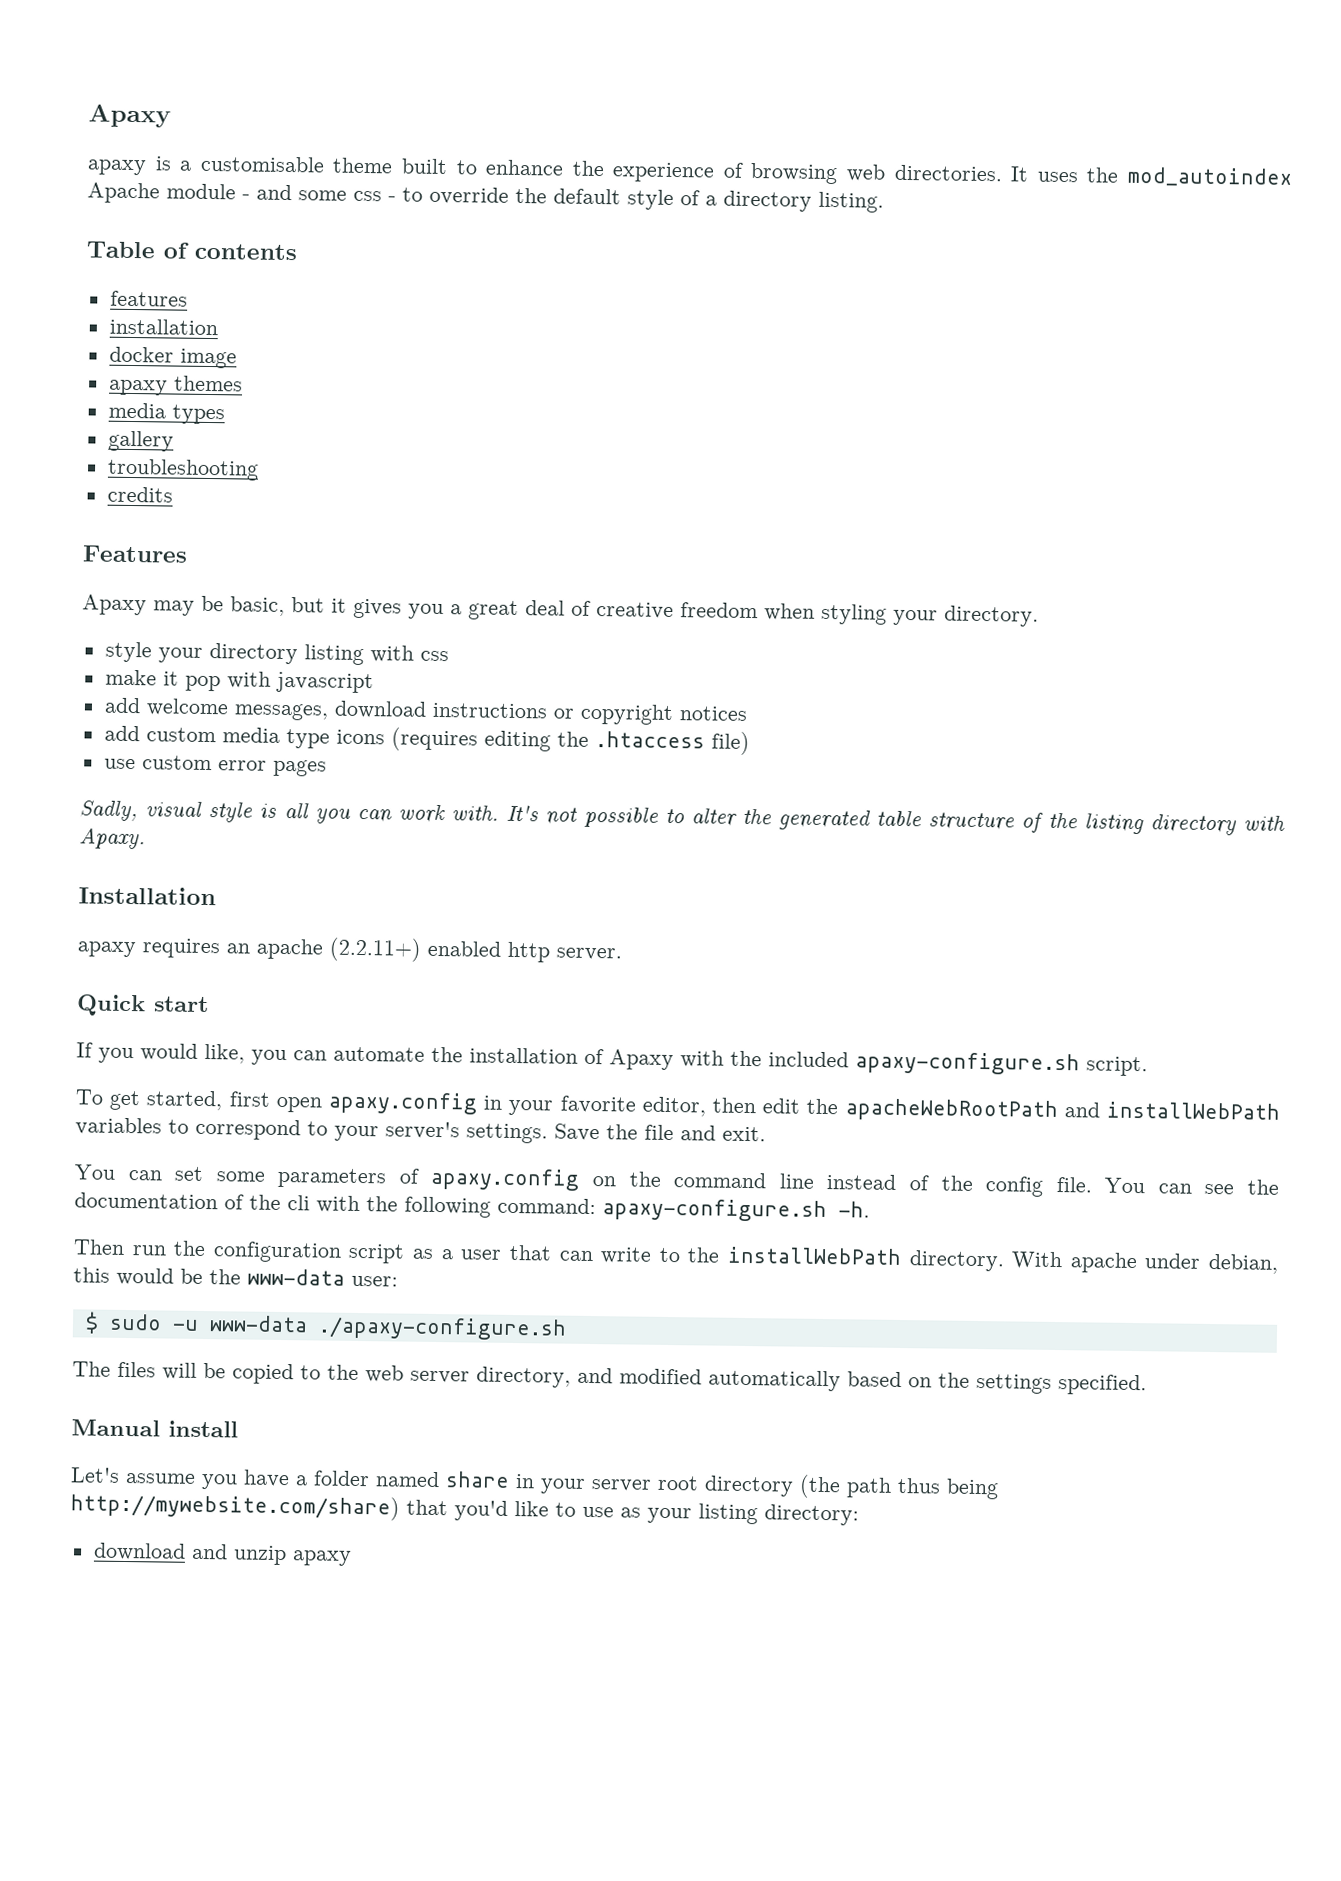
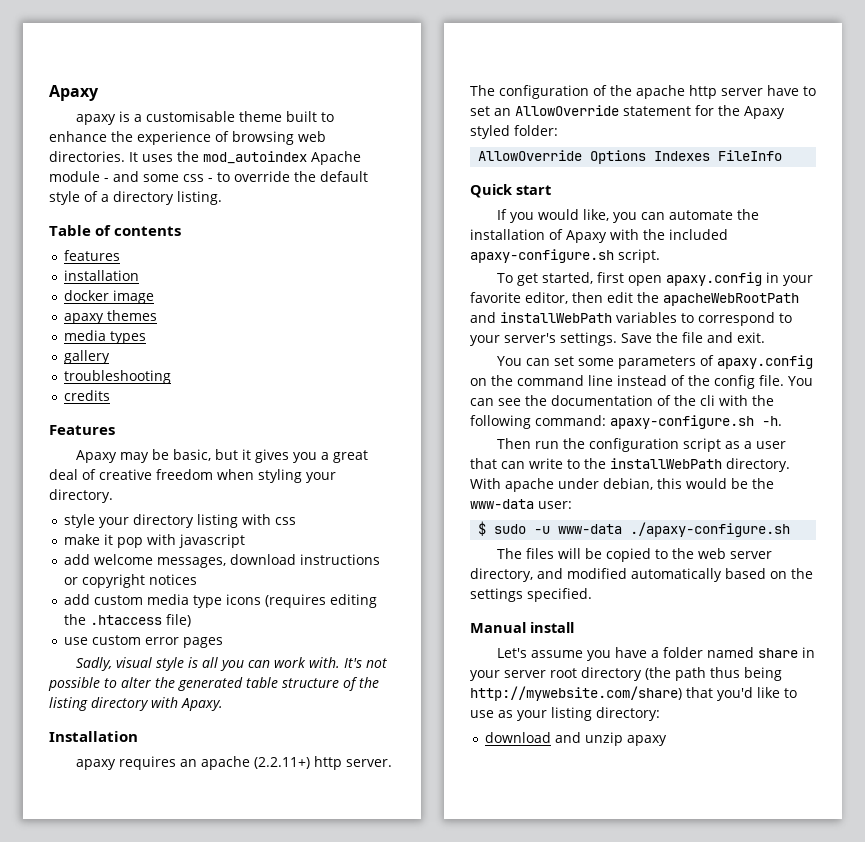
- apaxy requires an apache (2.2.11+) enabled http server.
+ apaxy requires an apache (2.2.11+) http server. The configuration of the apache http server have to set an AllowOverride statement for the Apaxy styled folder:
+ AllowOverride Options Indexes FileInfo

